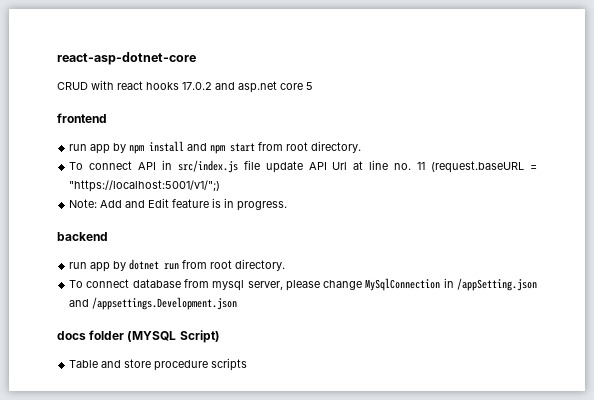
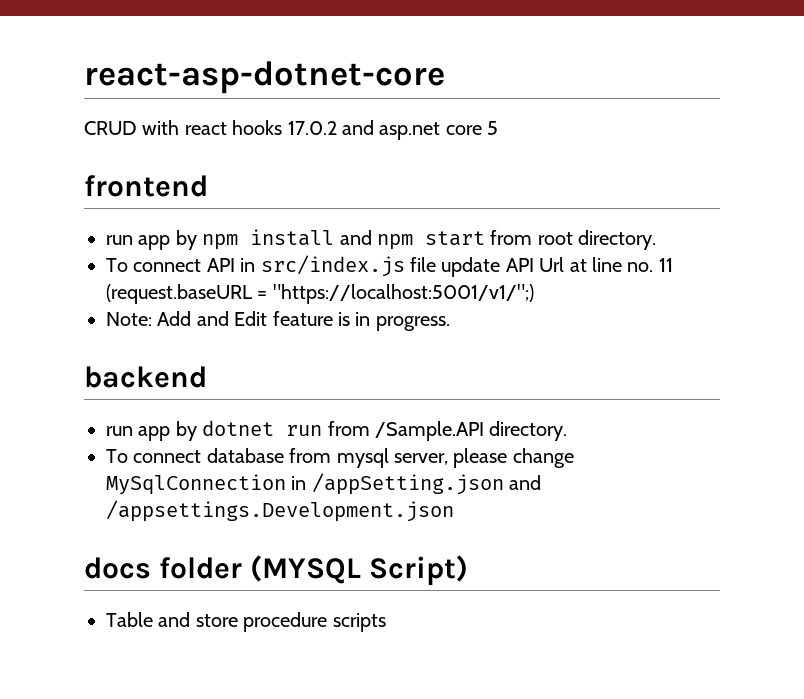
- run app by dotnet run from root directory.
+ run app by dotnet run from /Sample.API directory.

